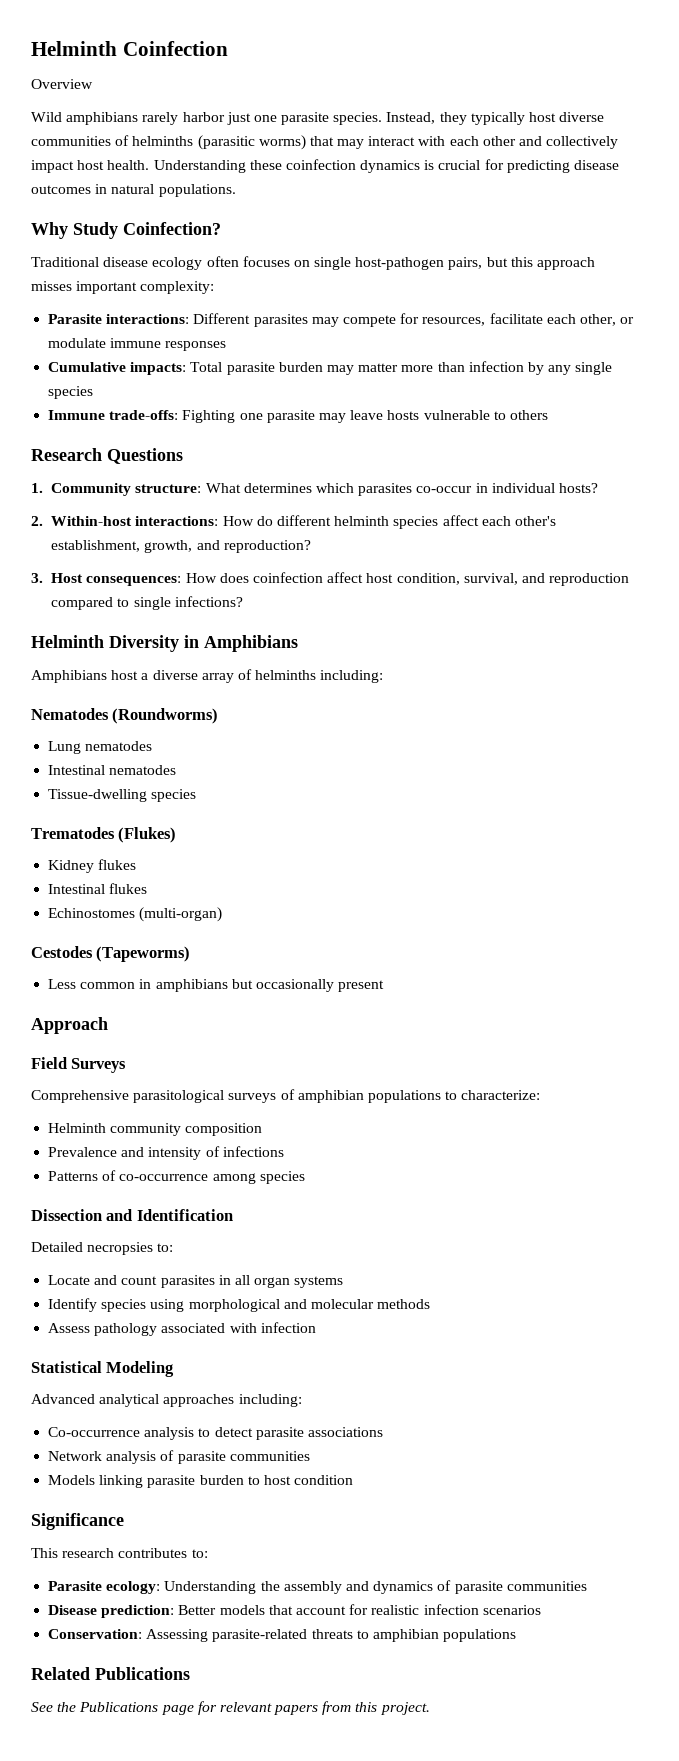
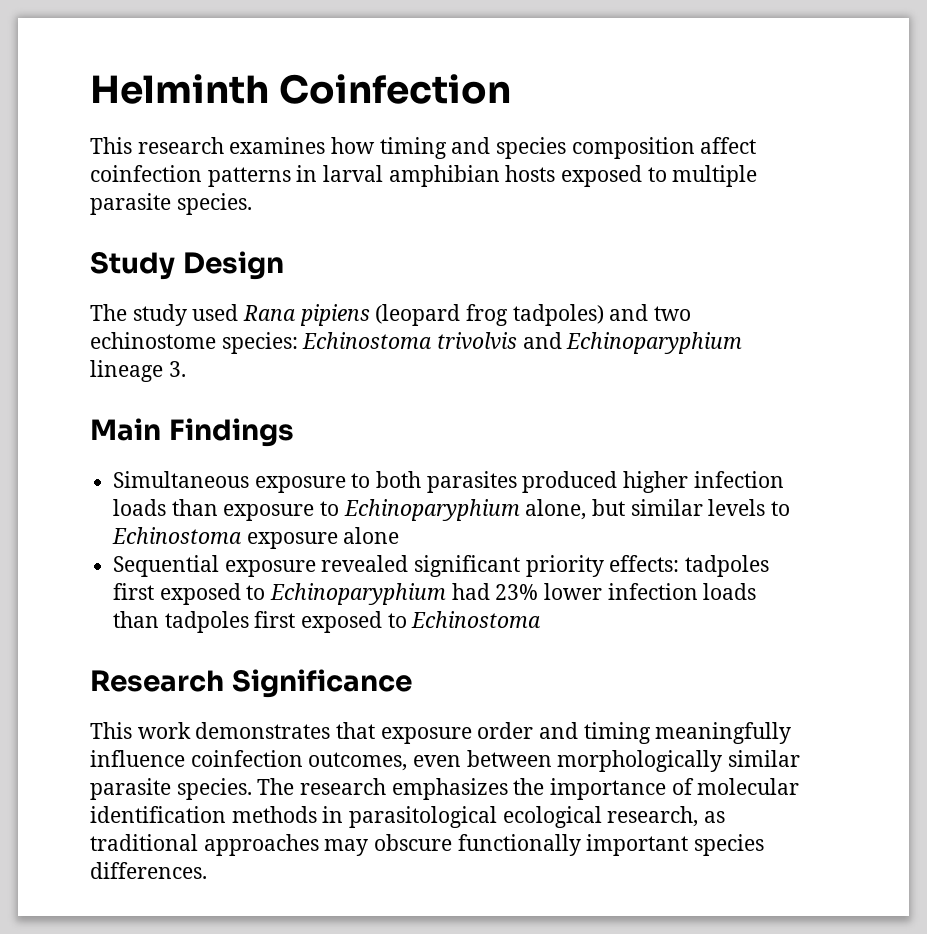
- Overview
- Wild amphibians rarely harbor just one parasite species. Instead, they typically host diverse communities of helminths (parasitic worms) that may interact with each other and collectively impact host health. Understanding these coinfection dynamics is crucial for predicting disease outcomes in natural populations.
- Why Study Coinfection?
- Traditional disease ecology often focuses on single host-pathogen pairs, but this approach misses important complexity:
- Parasite interactions: Different parasites may compete for resources, facilitate each other, or modulate immune responses
- Cumulative impacts: Total parasite burden may matter more than infection by any single species
- Immune trade-offs: Fighting one parasite may leave hosts vulnerable to others
- Research Questions
- 1. Community structure: What determines which parasites co-occur in individual hosts?
- 2. Within-host interactions: How do different helminth species affect each other's establishment, growth, and reproduction?
- 3. Host consequences: How does coinfection affect host condition, survival, and reproduction compared to single infections?
- Helminth Diversity in Amphibians
- Amphibians host a diverse array of helminths including:
- Nematodes (Roundworms)
- Lung nematodes
- Intestinal nematodes
- Tissue-dwelling species
- Trematodes (Flukes)
- Kidney flukes
- Intestinal flukes
- Echinostomes (multi-organ)
- Cestodes (Tapeworms)
- Less common in amphibians but occasionally present
- Approach
- Field Surveys
- Comprehensive parasitological surveys of amphibian populations to characterize:
- Helminth community composition
- Prevalence and intensity of infections
- Patterns of co-occurrence among species
- Dissection and Identification
- Detailed necropsies to:
- Locate and count parasites in all organ systems
- Identify species using morphological and molecular methods
- Assess pathology associated with infection
- Statistical Modeling
- Advanced analytical approaches including:
- Co-occurrence analysis to detect parasite associations
- Network analysis of parasite communities
- Models linking parasite burden to host condition
- Significance
- This research contributes to:
- Parasite ecology: Understanding the assembly and dynamics of parasite communities
- Disease prediction: Better models that account for realistic infection scenarios
- Conservation: Assessing parasite-related threats to amphibian populations
- Related Publications
- See the Publications page for relevant papers from this project.
+ This research examines how timing and species composition affect coinfection patterns in larval amphibian hosts exposed to multiple parasite species.
+ Study Design
+ The study used Rana pipiens (leopard frog tadpoles) and two echinostome species: Echinostoma trivolvis and Echinoparyphium lineage 3.
+ Main Findings
+ Simultaneous exposure to both parasites produced higher infection loads than exposure to Echinoparyphium alone, but similar levels to Echinostoma exposure alone
+ Sequential exposure revealed significant priority effects: tadpoles first exposed to Echinoparyphium had 23% lower infection loads than tadpoles first exposed to Echinostoma
+ Research Significance
+ This work demonstrates that exposure order and timing meaningfully influence coinfection outcomes, even between morphologically similar parasite species. The research emphasizes the importance of molecular identification methods in parasitological ecological research, as traditional approaches may obscure functionally important species differences.

